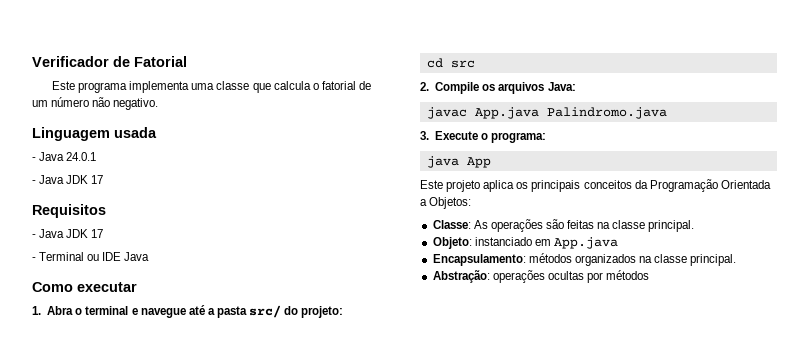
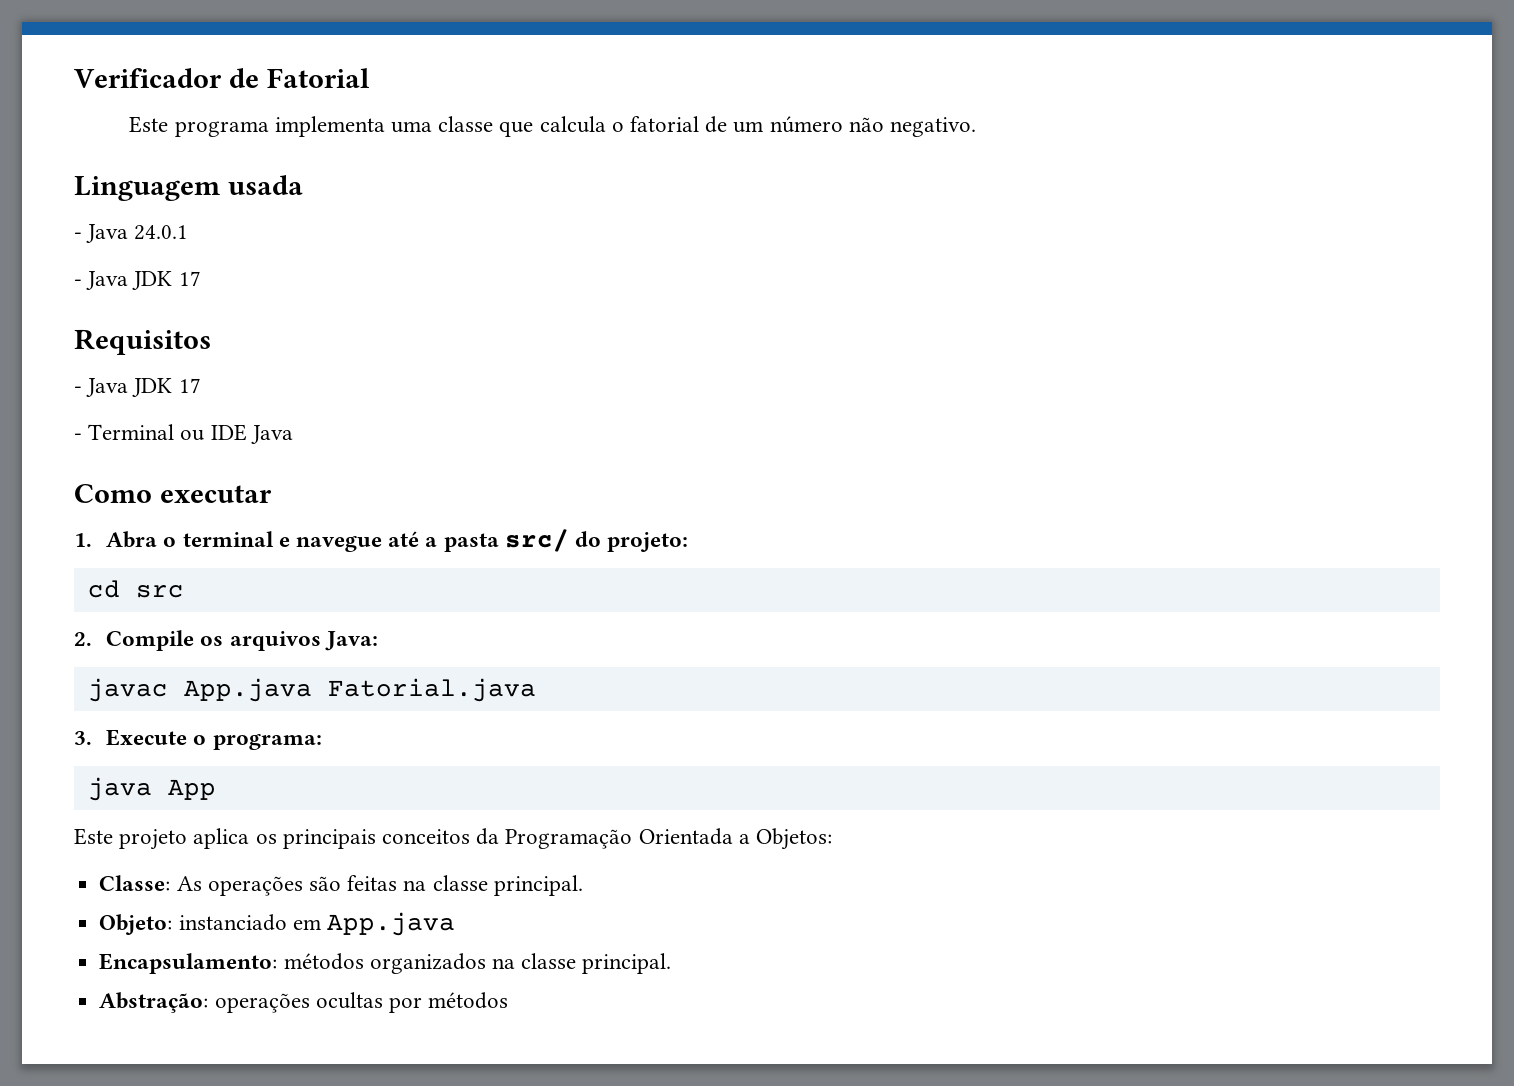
- javac App.java Palindromo.java
+ javac App.java Fatorial.java

